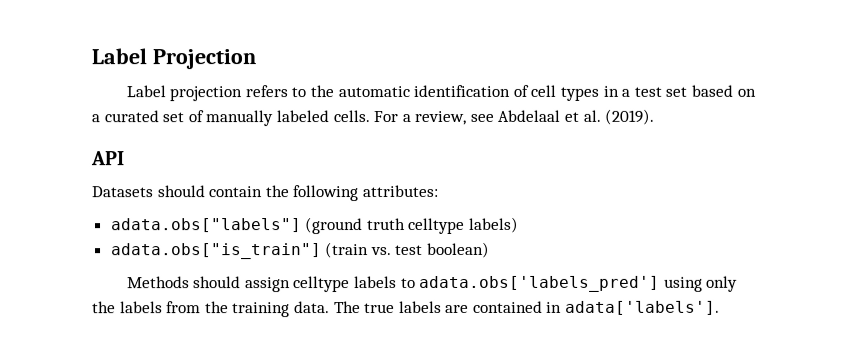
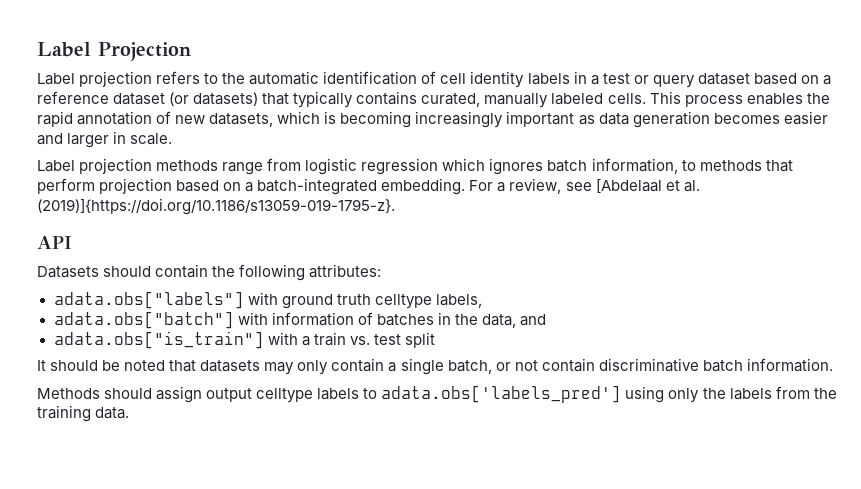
- Label projection refers to the automatic identification of cell types in a test set based on a curated set of manually labeled cells.
+ Label projection refers to the automatic identification of cell identity labels in a test or query dataset based on a reference dataset (or datasets) that typically contains curated, manually labeled cells. This process enables the rapid annotation of new datasets, which is becoming increasingly important as data generation becomes easier and larger in scale.
+ Label projection methods range from logistic regression which ignores batch information, to methods that perform projection based on a batch-integrated embedding.
- For a review, see Abdelaal et al. (2019).
+ For a review, see [Abdelaal et al. (2019)]{https://doi.org/10.1186/s13059-019-1795-z}.
- adata.obs["labels"] (ground truth celltype labels)
- adata.obs["is_train"] (train vs. test boolean)
+ adata.obs["labels"] with ground truth celltype labels,
+ adata.obs["batch"] with information of batches in the data, and
+ adata.obs["is_train"] with a train vs. test split
+ It should be noted that datasets may only contain a single batch, or not contain discriminative batch information.
- Methods should assign celltype labels to adata.obs['labels_pred'] using only the labels from the training data. The true labels are contained in adata['labels'].
+ Methods should assign output celltype labels to adata.obs['labels_pred'] using only the labels from the training data.

